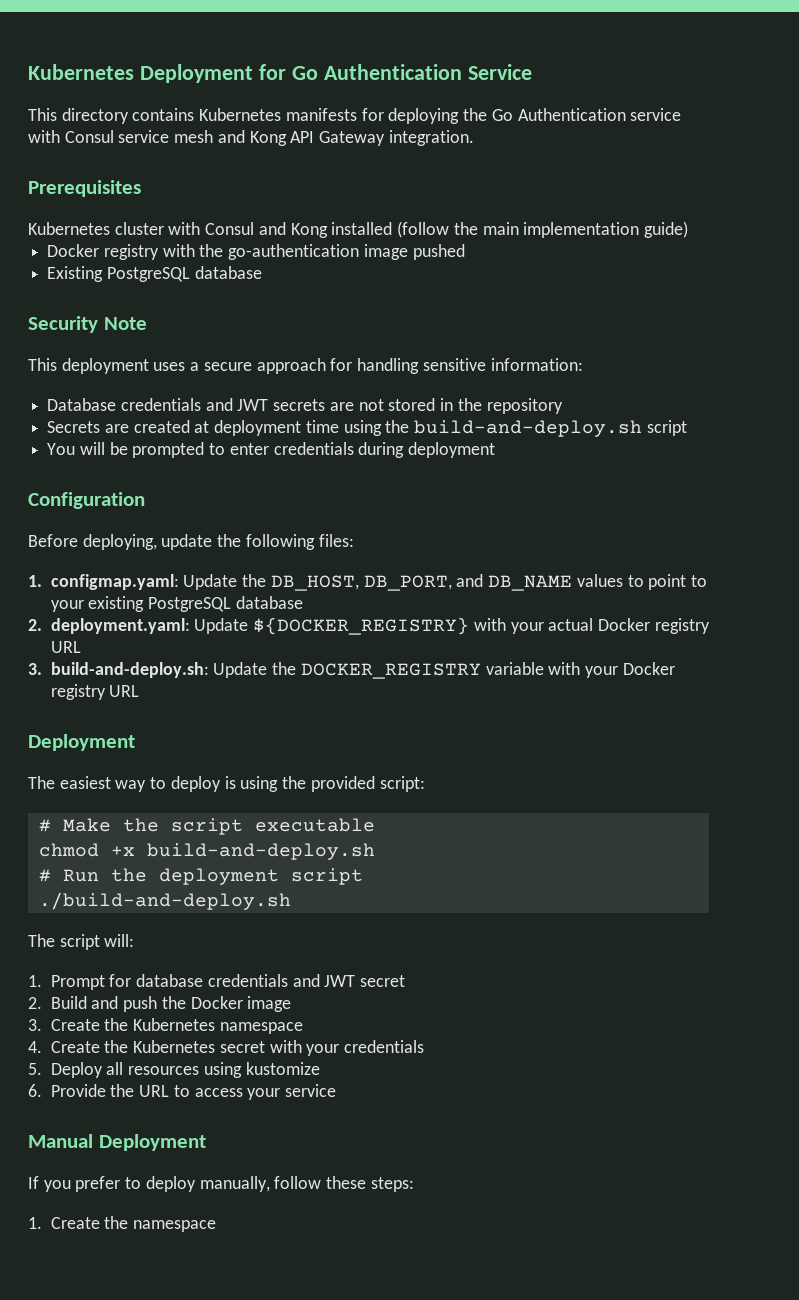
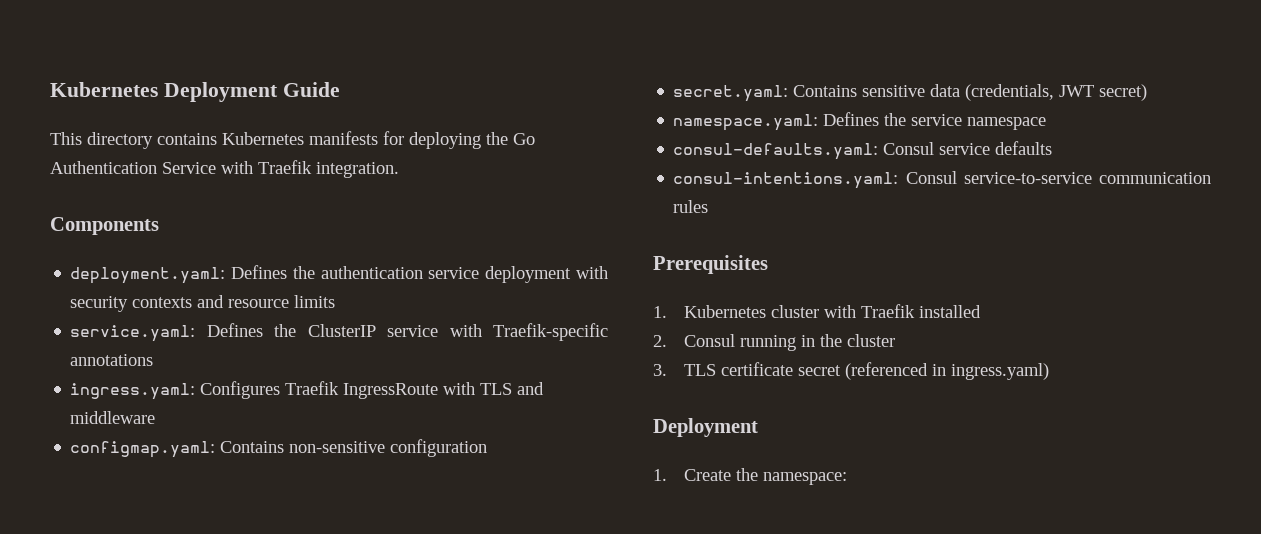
- Kubernetes Deployment for Go Authentication Service
+ Kubernetes Deployment Guide
- This directory contains Kubernetes manifests for deploying the Go Authentication service with Consul service mesh and Kong API Gateway integration.
+ This directory contains Kubernetes manifests for deploying the Go Authentication Service with Traefik integration.
+ Components
+ deployment.yaml: Defines the authentication service deployment with security contexts and resource limits
+ service.yaml: Defines the ClusterIP service with Traefik-specific annotations
+ ingress.yaml: Configures Traefik IngressRoute with TLS and middleware
+ configmap.yaml: Contains non-sensitive configuration
+ secret.yaml: Contains sensitive data (credentials, JWT secret)
+ namespace.yaml: Defines the service namespace
+ consul-defaults.yaml: Consul service defaults
+ consul-intentions.yaml: Consul service-to-service communication rules
- Kubernetes cluster with Consul and Kong installed (follow the main implementation guide)
- Docker registry with the go-authentication image pushed
- Existing PostgreSQL database
- Security Note
- This deployment uses a secure approach for handling sensitive information:
- Database credentials and JWT secrets are not stored in the repository
- Secrets are created at deployment time using the build-and-deploy.sh script
- You will be prompted to enter credentials during deployment
- Configuration
- Before deploying, update the following files:
- 1. configmap.yaml: Update the DB_HOST, DB_PORT, and DB_NAME values to point to your existing PostgreSQL database
- 2. deployment.yaml: Update ${DOCKER_REGISTRY} with your actual Docker registry URL
- 3. build-and-deploy.sh: Update the DOCKER_REGISTRY variable with your Docker registry URL
+ 1. Kubernetes cluster with Traefik installed
+ 2. Consul running in the cluster
+ 3. TLS certificate secret (referenced in ingress.yaml)
  Deployment
- The easiest way to deploy is using the provided script:
- # Make the script executable
- chmod +x build-and-deploy.sh
- # Run the deployment script
- ./build-and-deploy.sh
- The script will:
- 1. Prompt for database credentials and JWT secret
- 2. Build and push the Docker image
- 3. Create the Kubernetes namespace
- 4. Create the Kubernetes secret with your credentials
- 5. Deploy all resources using kustomize
- 6. Provide the URL to access your service
- Manual Deployment
- If you prefer to deploy manually, follow these steps:
- 1. Create the namespace
+ 1. Create the namespace:

